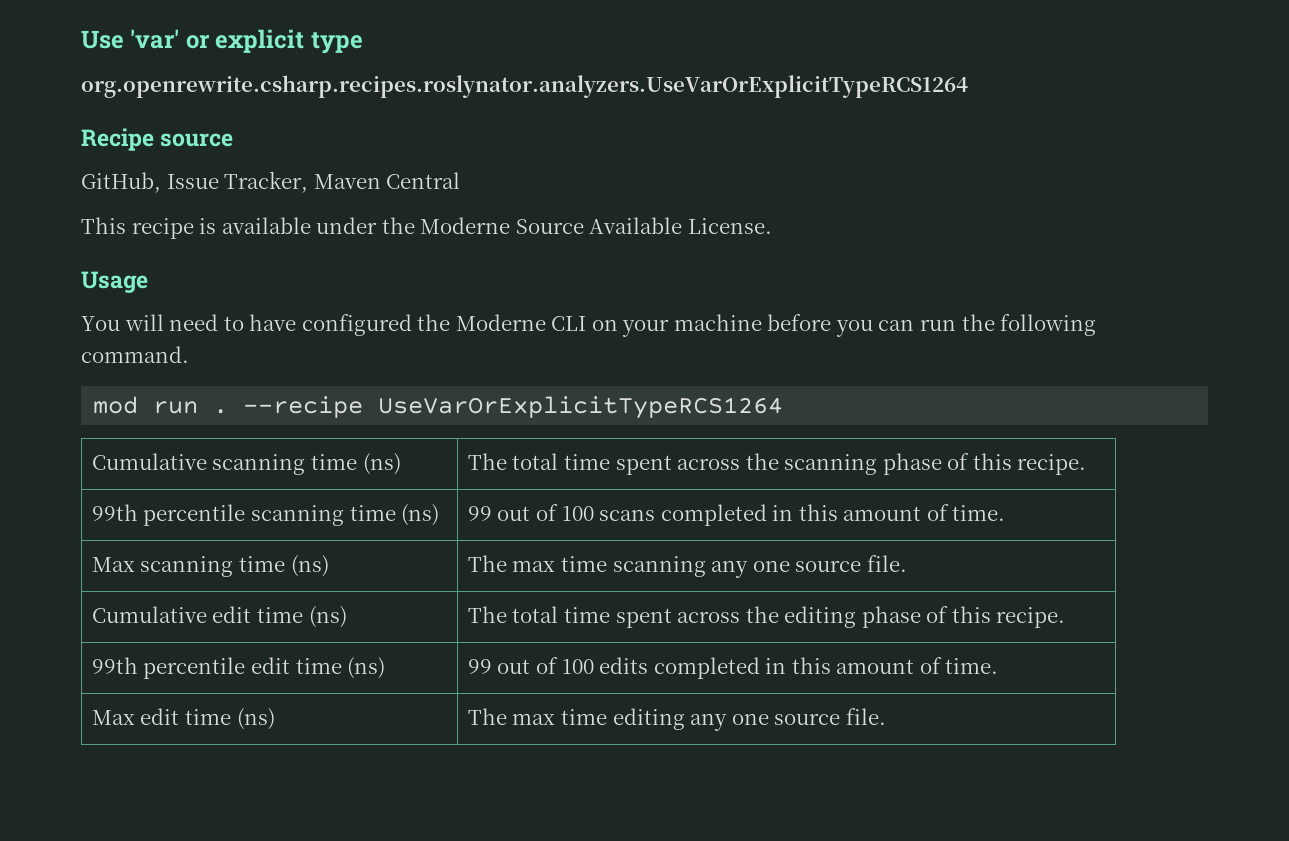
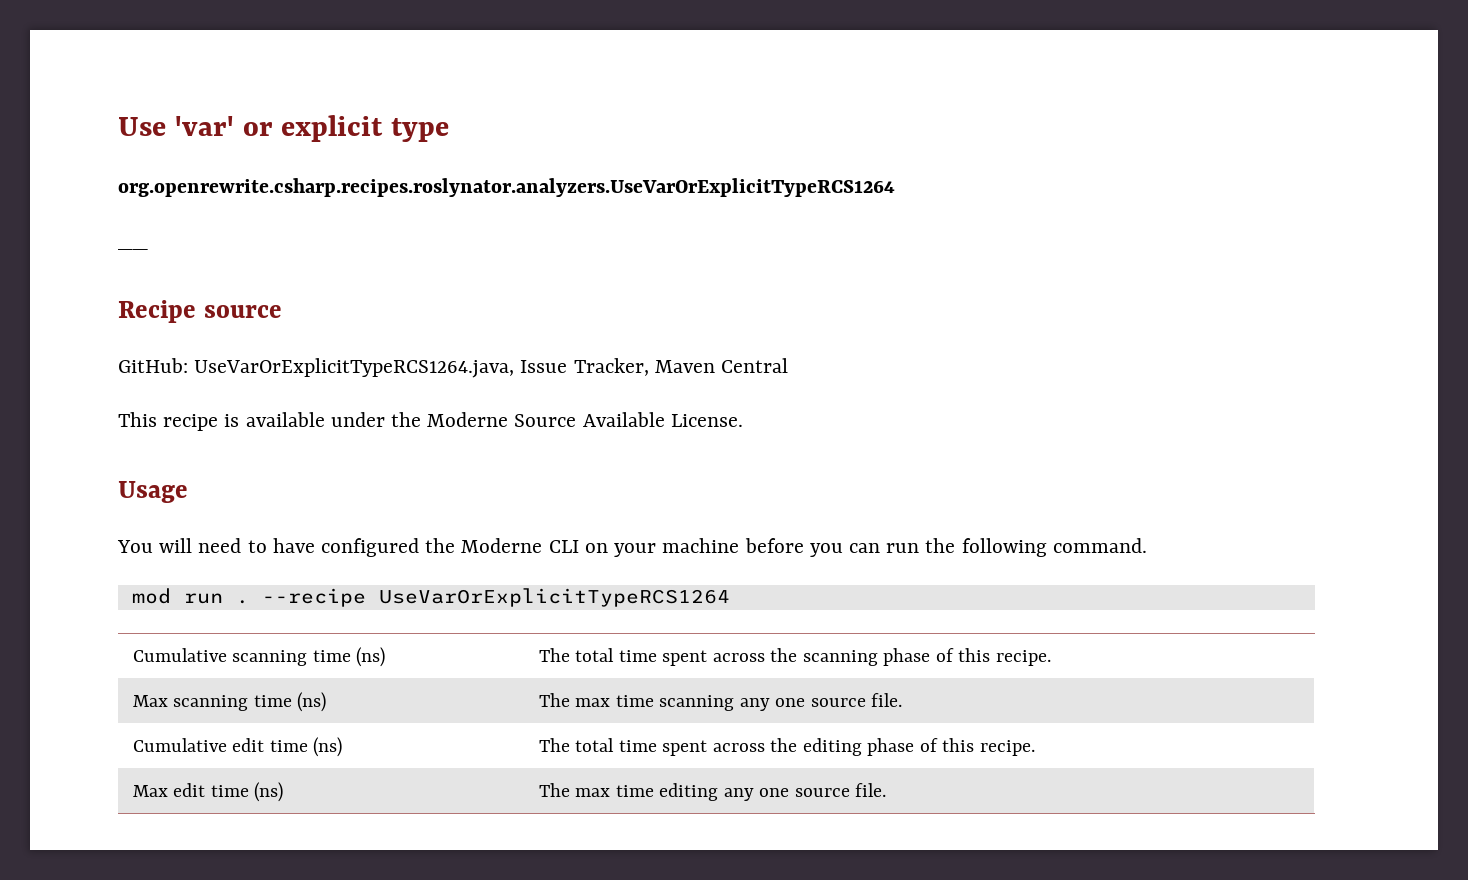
+ __
- GitHub, Issue Tracker, Maven Central
+ GitHub: UseVarOrExplicitTypeRCS1264.java, Issue Tracker, Maven Central
- 99th percentile scanning time (ns) | 99 out of 100 scans completed in this amount of time.
- 99th percentile edit time (ns) | 99 out of 100 edits completed in this amount of time.

